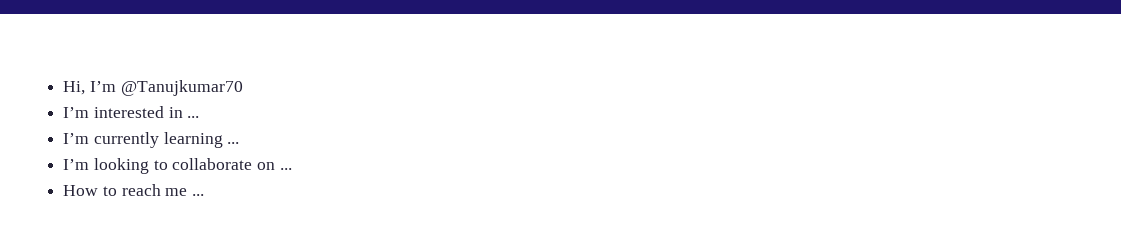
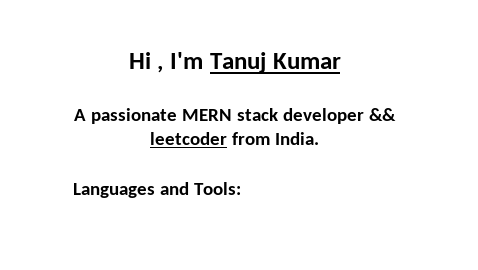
- Hi, I’m @Tanujkumar70
- I’m interested in ...
- I’m currently learning ...
- I’m looking to collaborate on ...
- How to reach me ...
+ Hi , I'm Tanuj Kumar
+ A passionate MERN stack developer && leetcoder from India.
+ Languages and Tools:

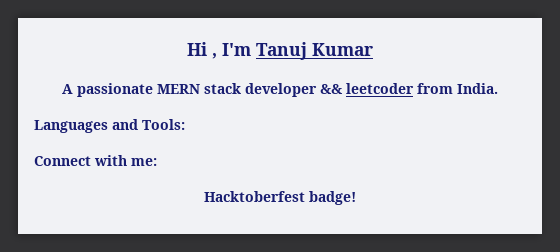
+ Connect with me:
+ Hacktoberfest badge!

